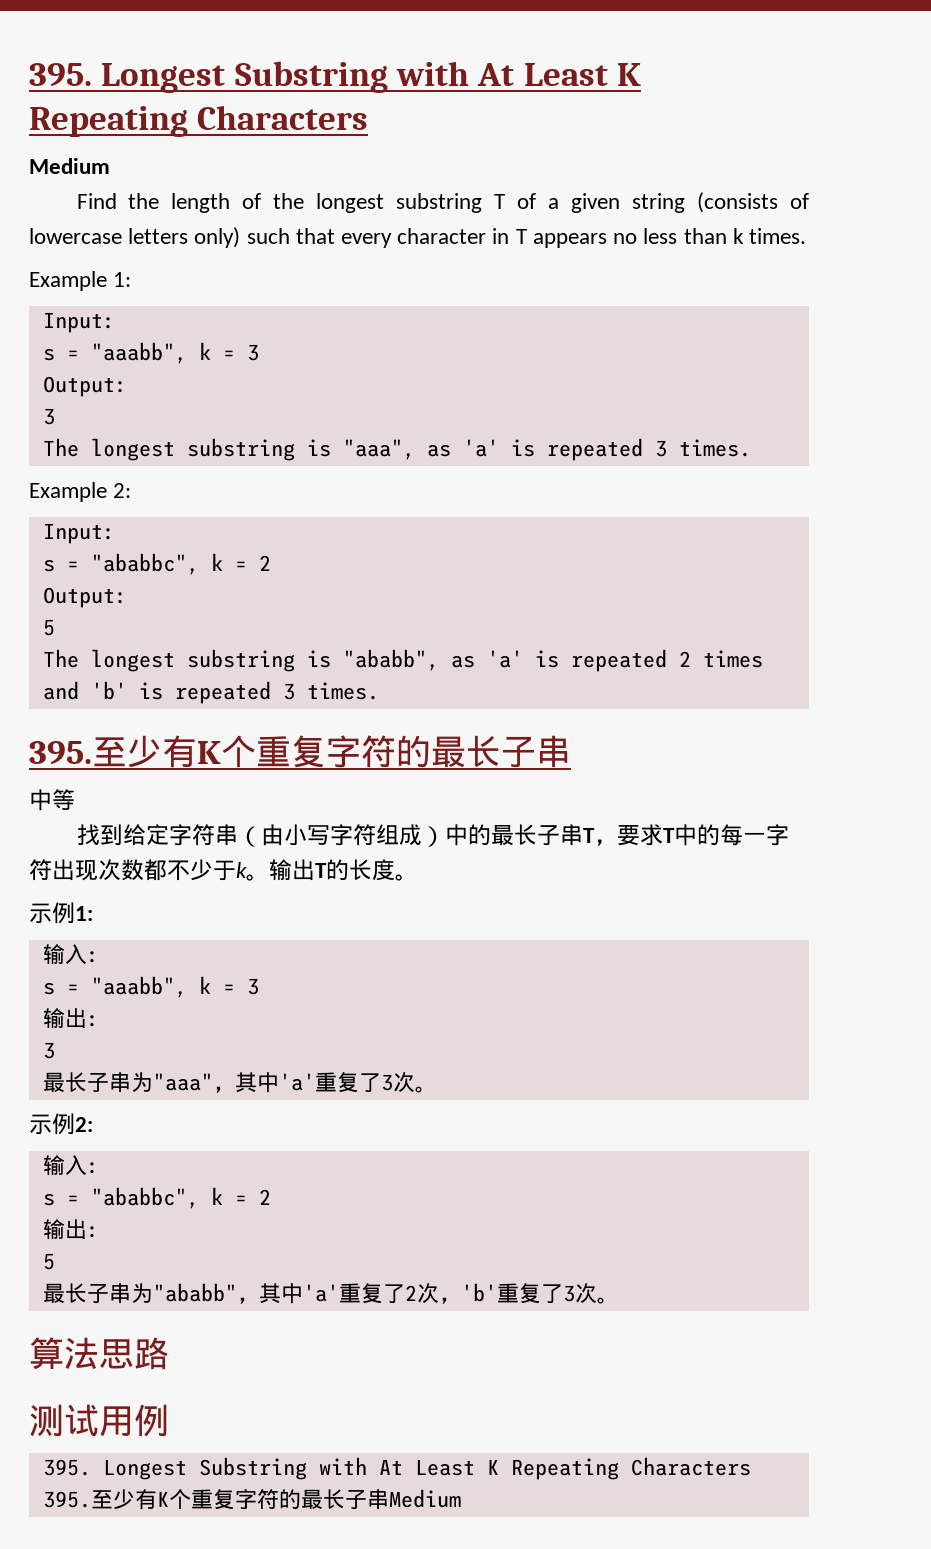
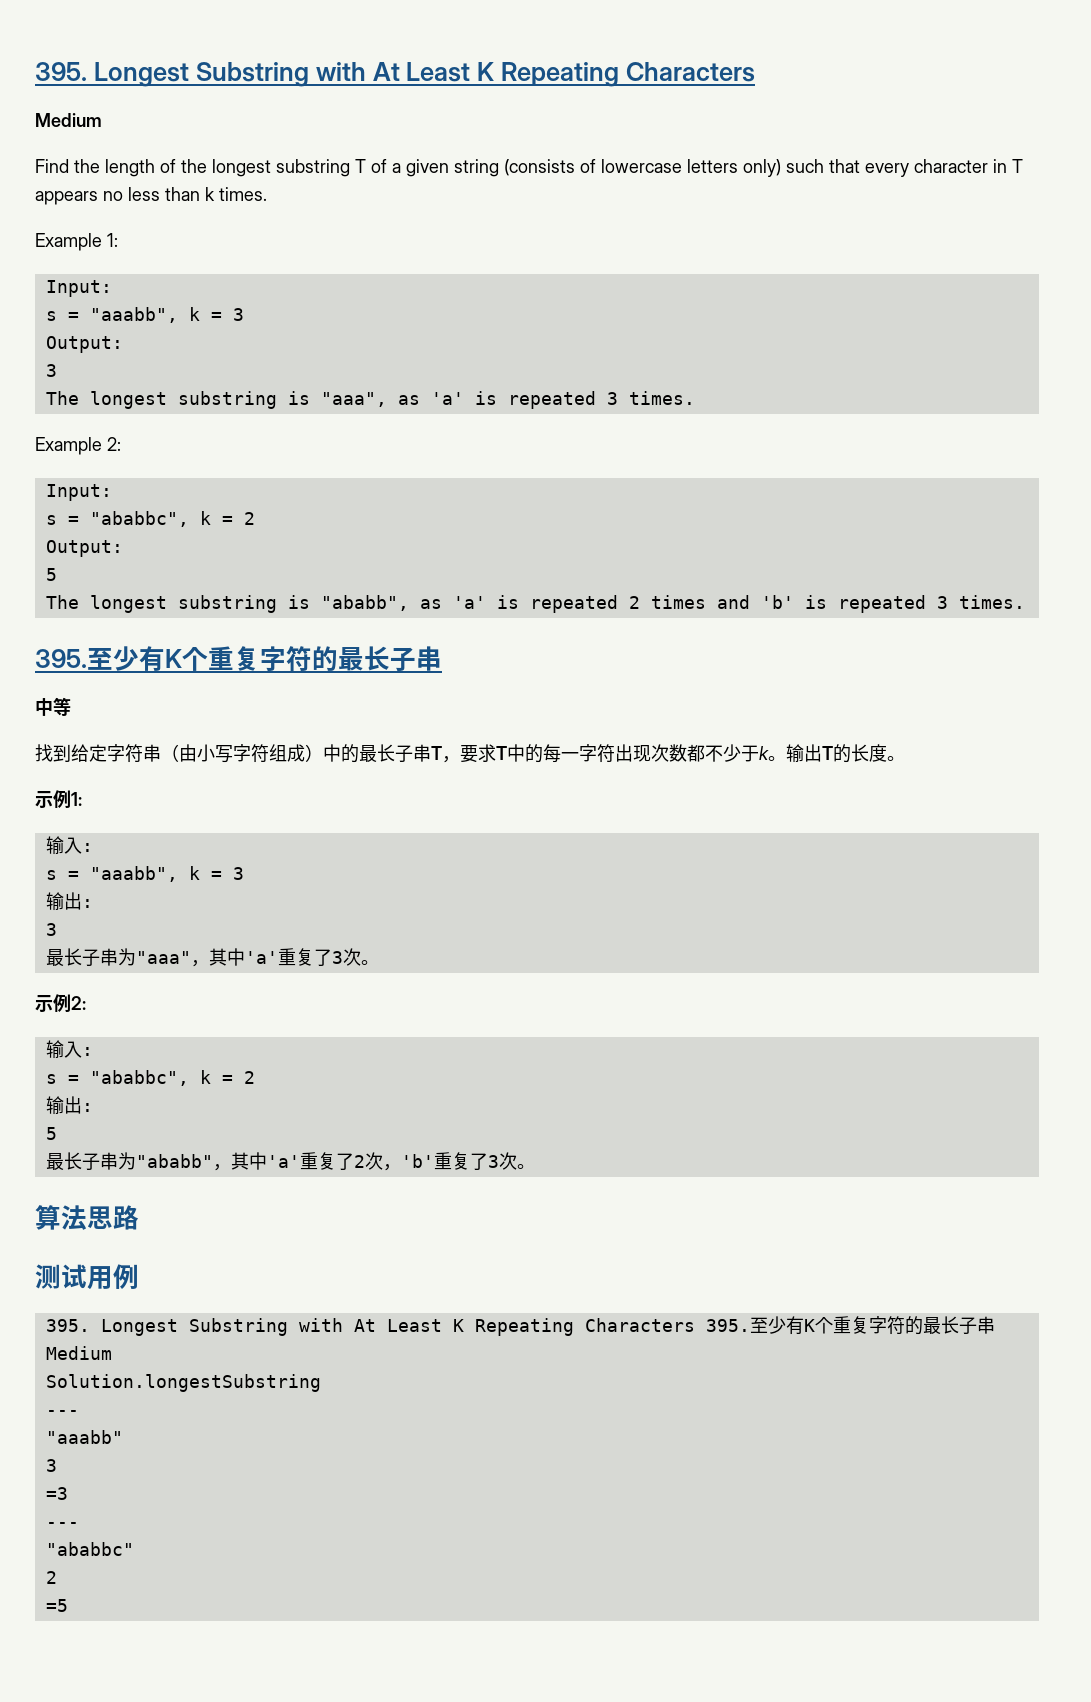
+ Solution.longestSubstring
+ ---
+ "aaabb"
+ 3
+ =3
+ ---
+ "ababbc"
+ 2
+ =5

